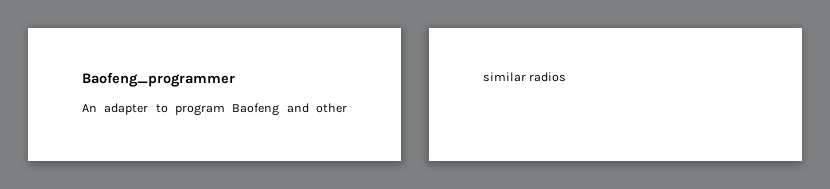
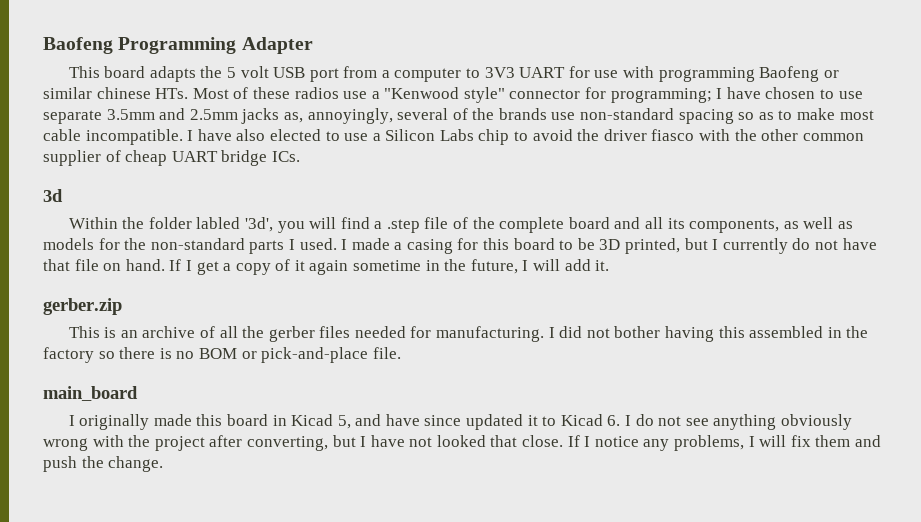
- Baofeng_programmer
- An adapter to program Baofeng and other similar radios
+ Baofeng Programming Adapter
+ This board adapts the 5 volt USB port from a computer to 3V3 UART for use with programming Baofeng or similar chinese HTs. Most of these radios use a "Kenwood style" connector for programming; I have chosen to use separate 3.5mm and 2.5mm jacks as, annoyingly, several of the brands use non-standard spacing so as to make most cable incompatible. I have also elected to use a Silicon Labs chip to avoid the driver fiasco with the other common supplier of cheap UART bridge ICs.
+ 3d
+ Within the folder labled '3d', you will find a .step file of the complete board and all its components, as well as models for the non-standard parts I used. I made a casing for this board to be 3D printed, but I currently do not have that file on hand. If I get a copy of it again sometime in the future, I will add it.
+ gerber.zip
+ This is an archive of all the gerber files needed for manufacturing. I did not bother having this assembled in the factory so there is no BOM or pick-and-place file.
+ main_board
+ I originally made this board in Kicad 5, and have since updated it to Kicad 6. I do not see anything obviously wrong with the project after converting, but I have not looked that close. If I notice any problems, I will fix them and push the change.

